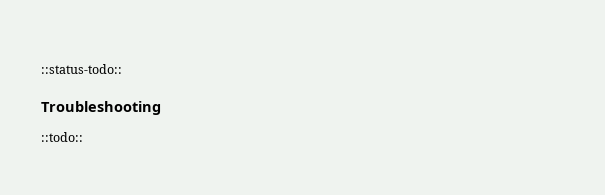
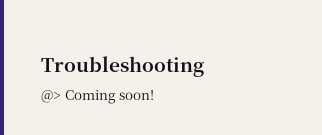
- ::status-todo::
- ::todo::
+ @> Coming soon!

